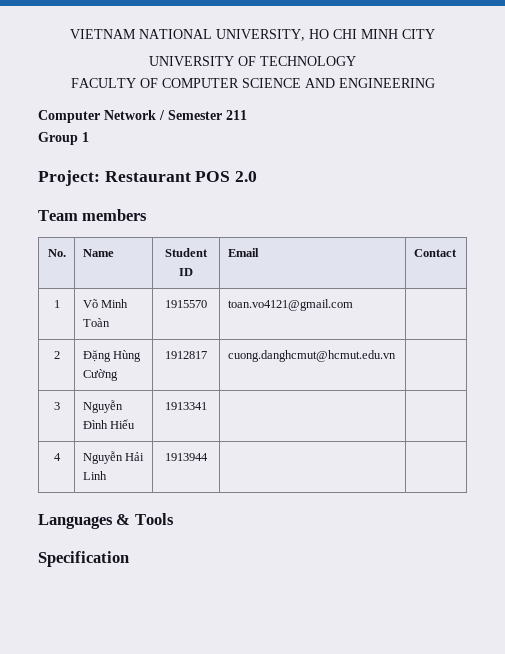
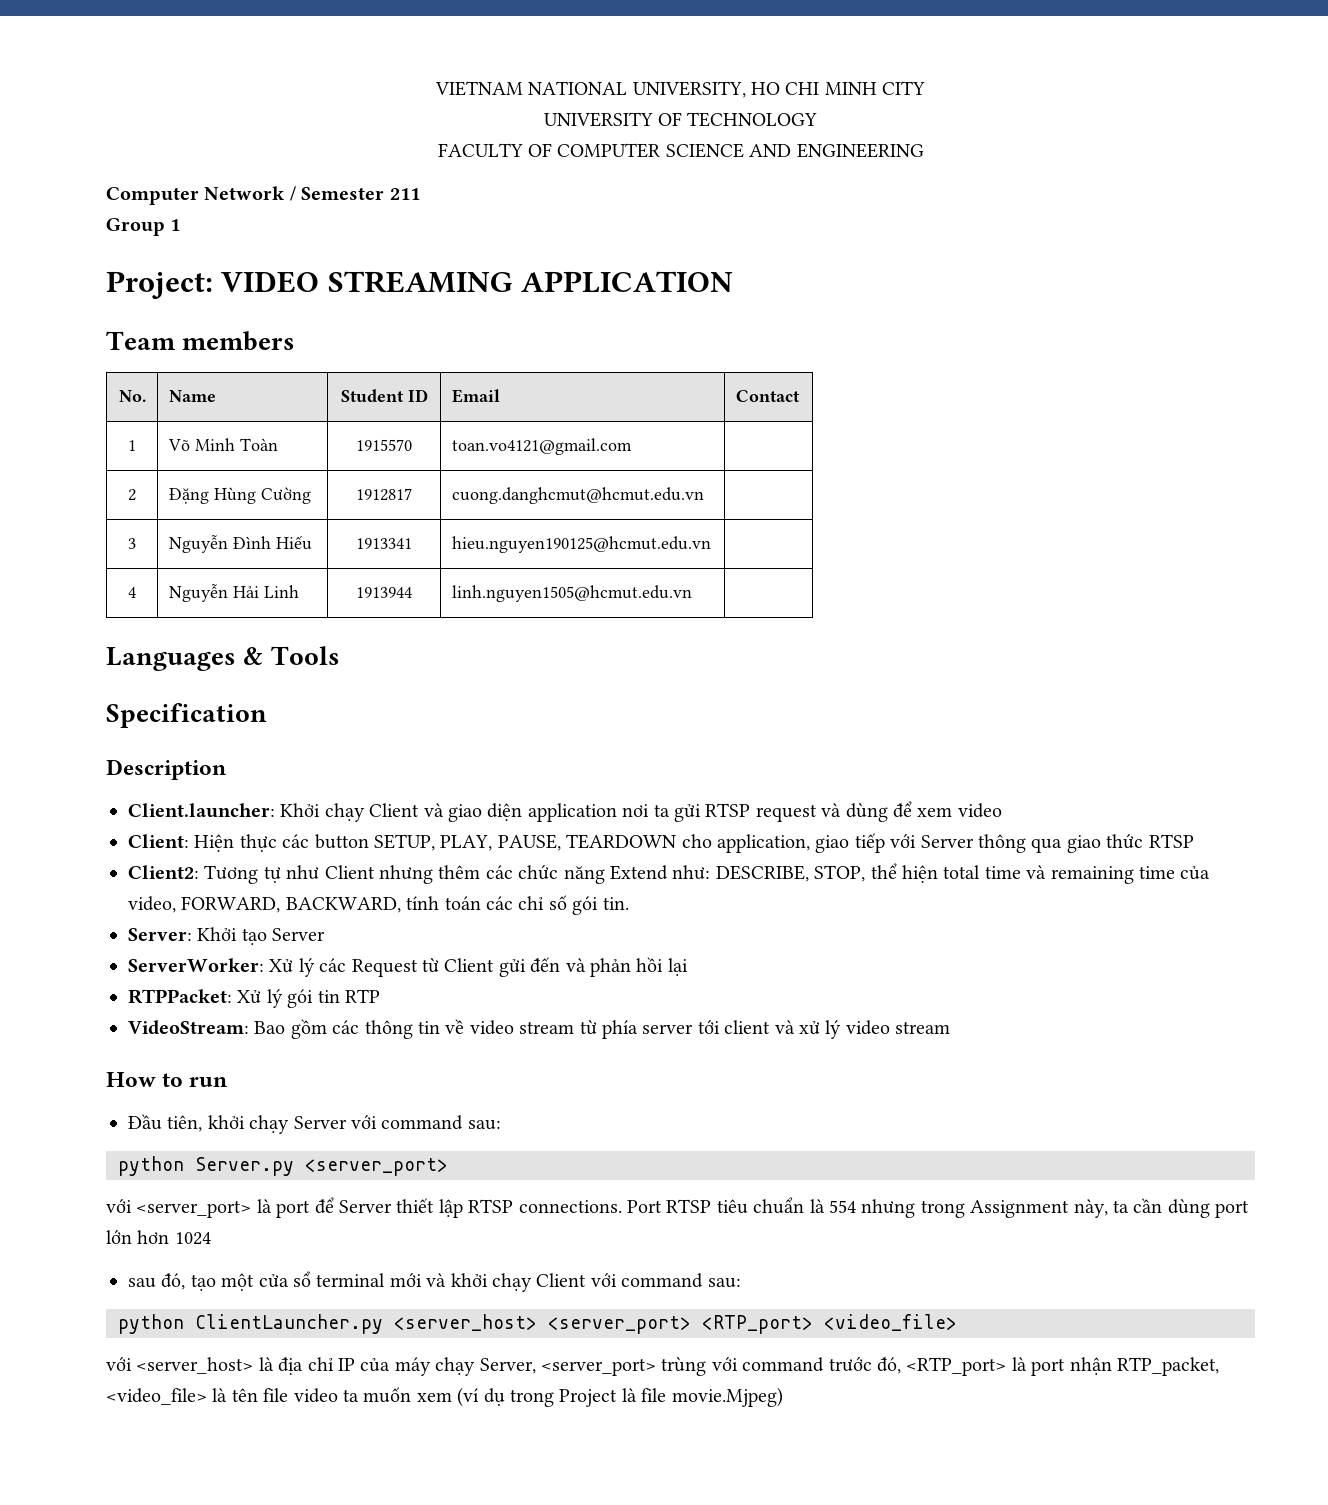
- Project: Restaurant POS 2.0
+ Project: VIDEO STREAMING APPLICATION
- 3 | Nguyễn Đình Hiếu | 1913341 | |
+ 3 | Nguyễn Đình Hiếu | 1913341 | hieu.nguyen190125@hcmut.edu.vn |
- 4 | Nguyễn Hải Linh | 1913944 | |
+ 4 | Nguyễn Hải Linh | 1913944 | linh.nguyen1505@hcmut.edu.vn |
+ Description
+ Client.launcher: Khởi chạy Client và giao diện application nơi ta gửi RTSP request và dùng để xem video
+ Client: Hiện thực các button SETUP, PLAY, PAUSE, TEARDOWN cho application, giao tiếp với Server thông qua giao thức RTSP
+ Client2: Tương tự như Client nhưng thêm các chức năng Extend như: DESCRIBE, STOP, thể hiện total time và remaining time của video, FORWARD, BACKWARD, tính toán các chỉ số gói tin.
+ Server: Khởi tạo Server
+ ServerWorker: Xử lý các Request từ Client gửi đến và phản hồi lại
+ RTPPacket: Xử lý gói tin RTP
+ VideoStream: Bao gồm các thông tin về video stream từ phía server tới client và xử lý video stream
+ How to run
+ Đầu tiên, khởi chạy Server với command sau:
+ python Server.py <server_port>
+ với <server_port> là port để Server thiết lập RTSP connections. Port RTSP tiêu chuẩn là 554 nhưng trong Assignment này, ta cần dùng port lớn hơn 1024
+ sau đó, tạo một cửa sổ terminal mới và khởi chạy Client với command sau:
+ python ClientLauncher.py <server_host> <server_port> <RTP_port> <video_file>
+ với <server_host> là địa chỉ IP của máy chạy Server, <server_port> trùng với command trước đó, <RTP_port> là port nhận RTP_packet, <video_file> là tên file video ta muốn xem (ví dụ trong Project là file movie.Mjpeg)

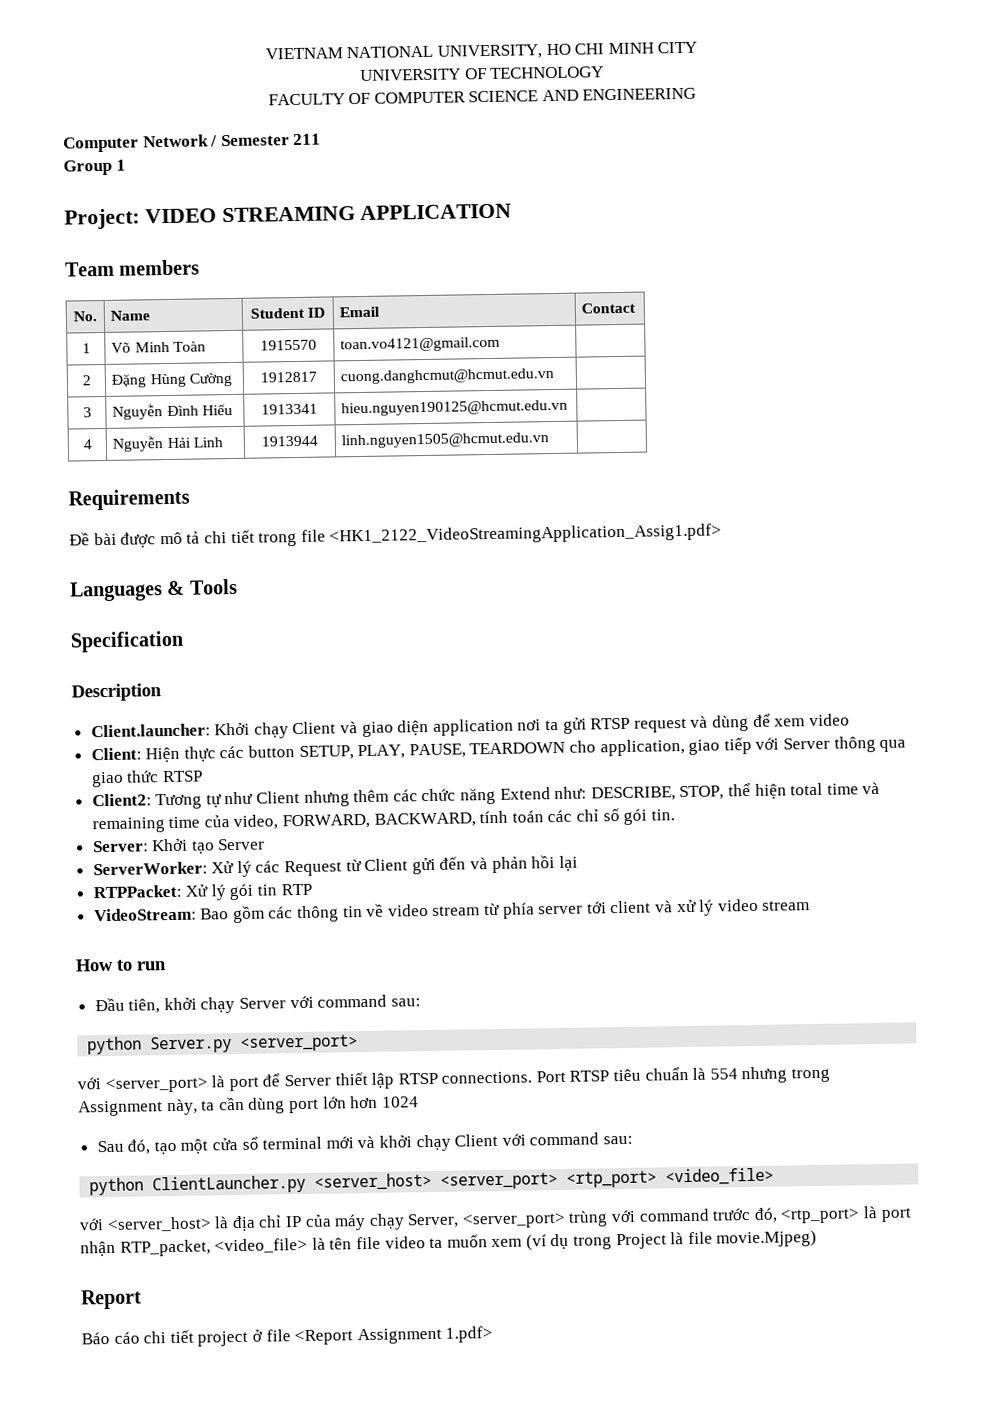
+ Requirements
+ Đề bài được mô tả chi tiết trong file <HK1_2122_VideoStreamingApplication_Assig1.pdf>
- sau đó, tạo một cửa sổ terminal mới và khởi chạy Client với command sau:
+ Sau đó, tạo một cửa sổ terminal mới và khởi chạy Client với command sau:
- python ClientLauncher.py <server_host> <server_port> <RTP_port> <video_file>
+ python ClientLauncher.py <server_host> <server_port> <rtp_port> <video_file>
- với <server_host> là địa chỉ IP của máy chạy Server, <server_port> trùng với command trước đó, <RTP_port> là port nhận RTP_packet, <video_file> là tên file video ta muốn xem (ví dụ trong Project là file movie.Mjpeg)
+ với <server_host> là địa chỉ IP của máy chạy Server, <server_port> trùng với command trước đó, <rtp_port> là port nhận RTP_packet, <video_file> là tên file video ta muốn xem (ví dụ trong Project là file movie.Mjpeg)
+ Report
+ Báo cáo chi tiết project ở file <Report Assignment 1.pdf>

